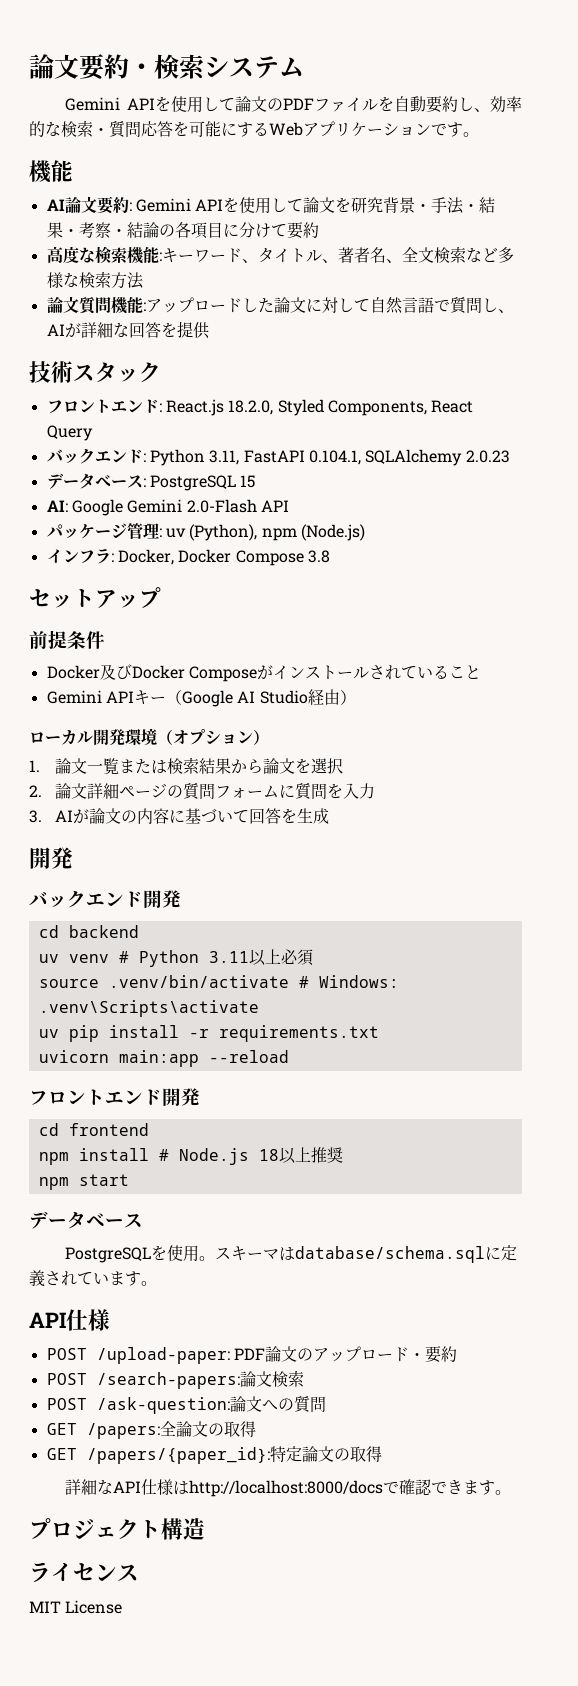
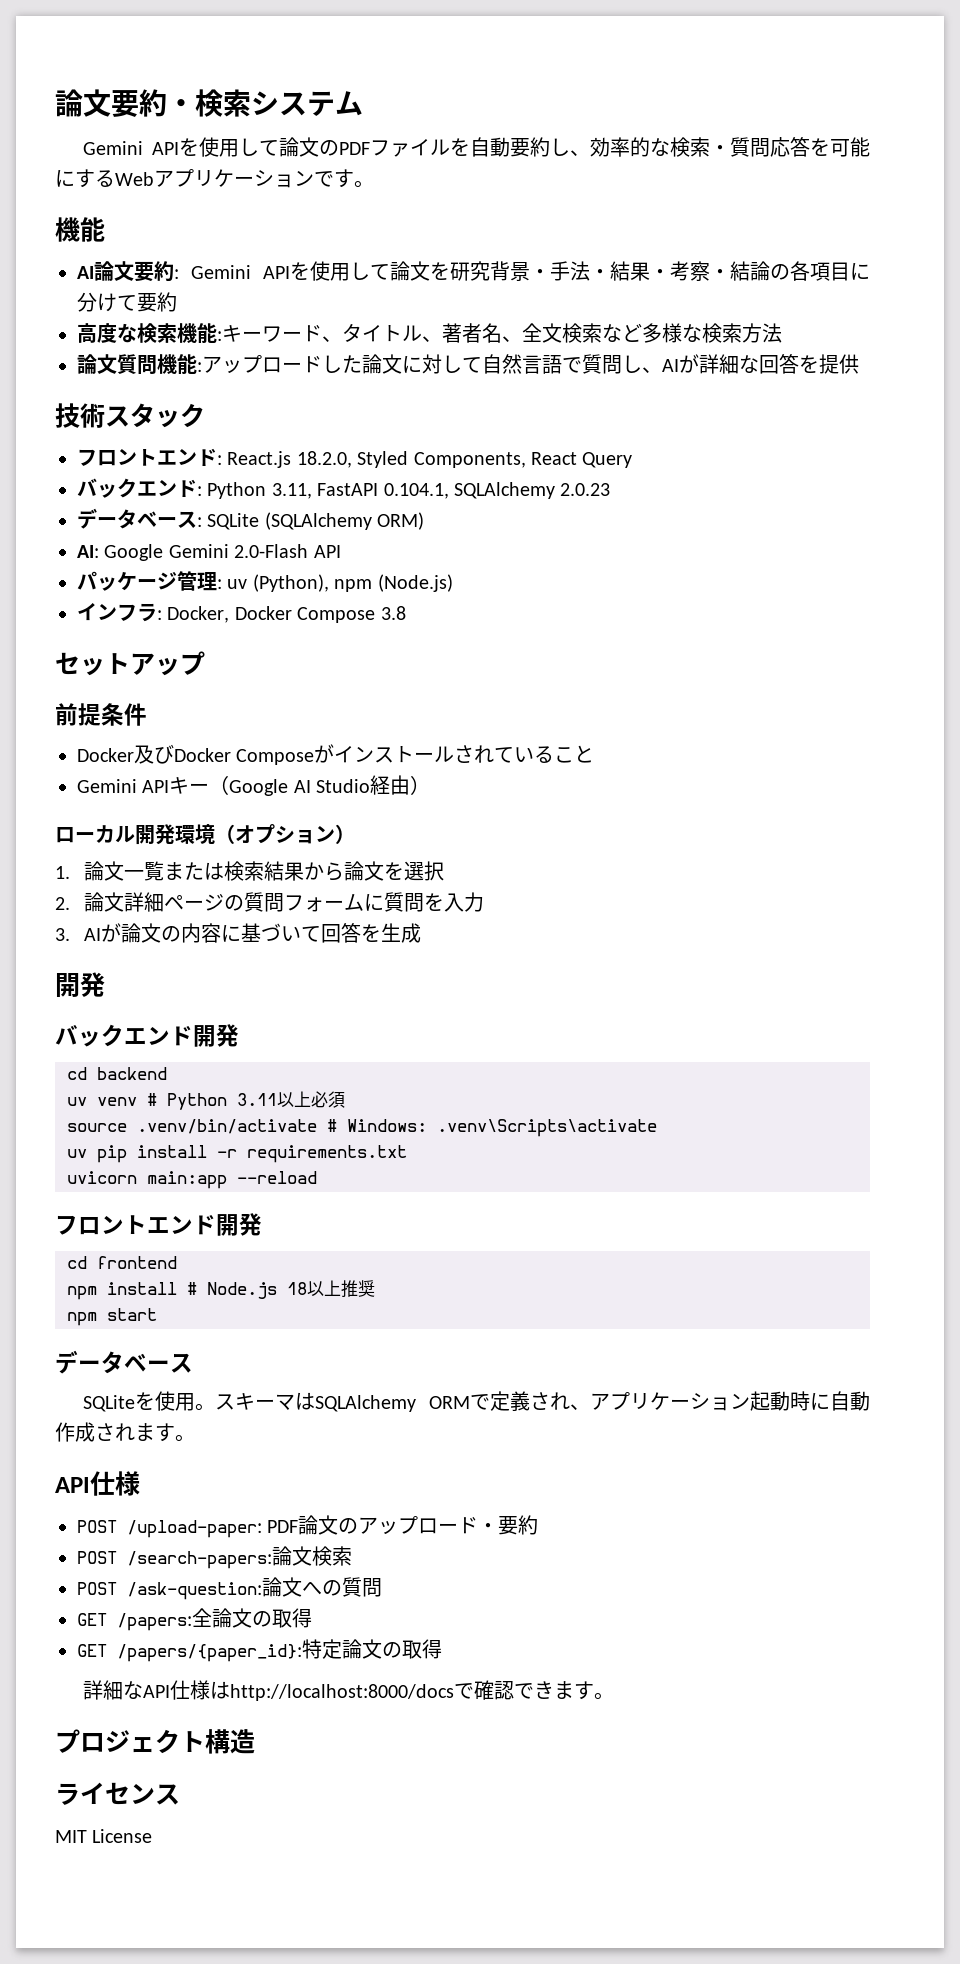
- データベース: PostgreSQL 15
+ データベース: SQLite (SQLAlchemy ORM)
- PostgreSQLを使用。
+ SQLiteを使用。
- スキーマはdatabase/schema.sqlに定義されています。
+ スキーマはSQLAlchemy ORMで定義され、アプリケーション起動時に自動作成されます。

